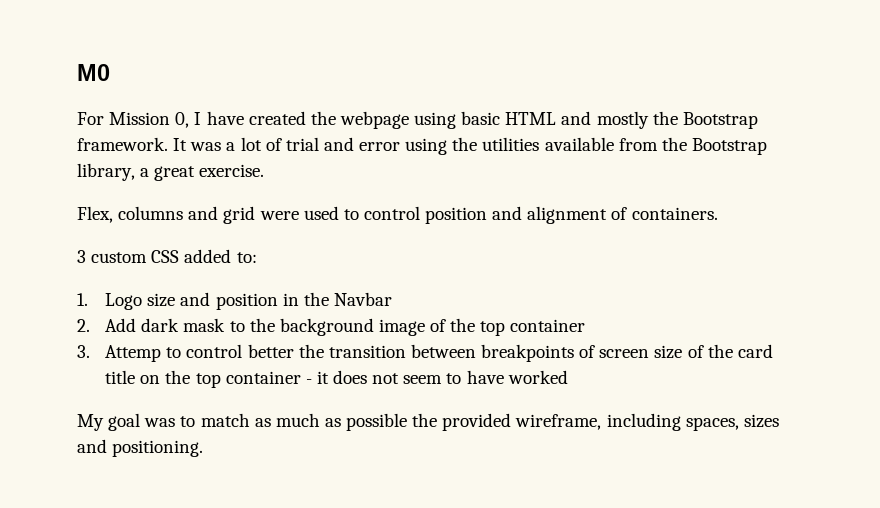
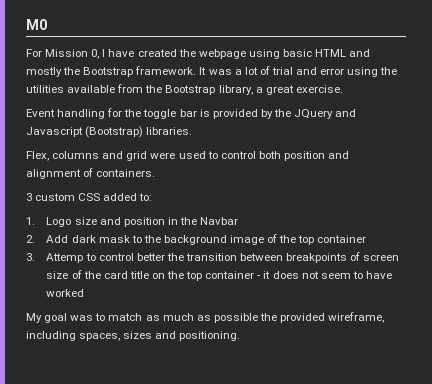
+ Event handling for the toggle bar is provided by the JQuery and Javascript (Bootstrap) libraries.
- Flex, columns and grid were used to control position and alignment of containers.
+ Flex, columns and grid were used to control both position and alignment of containers.

